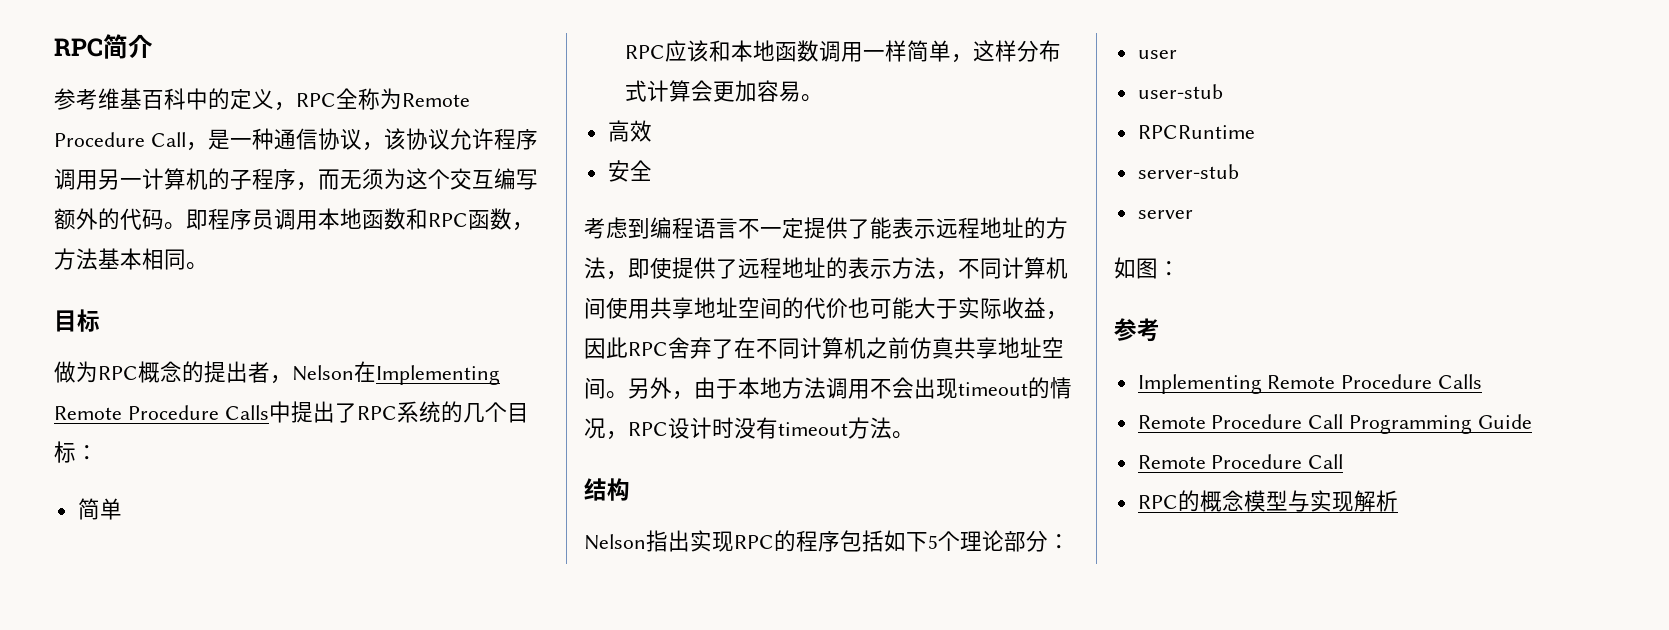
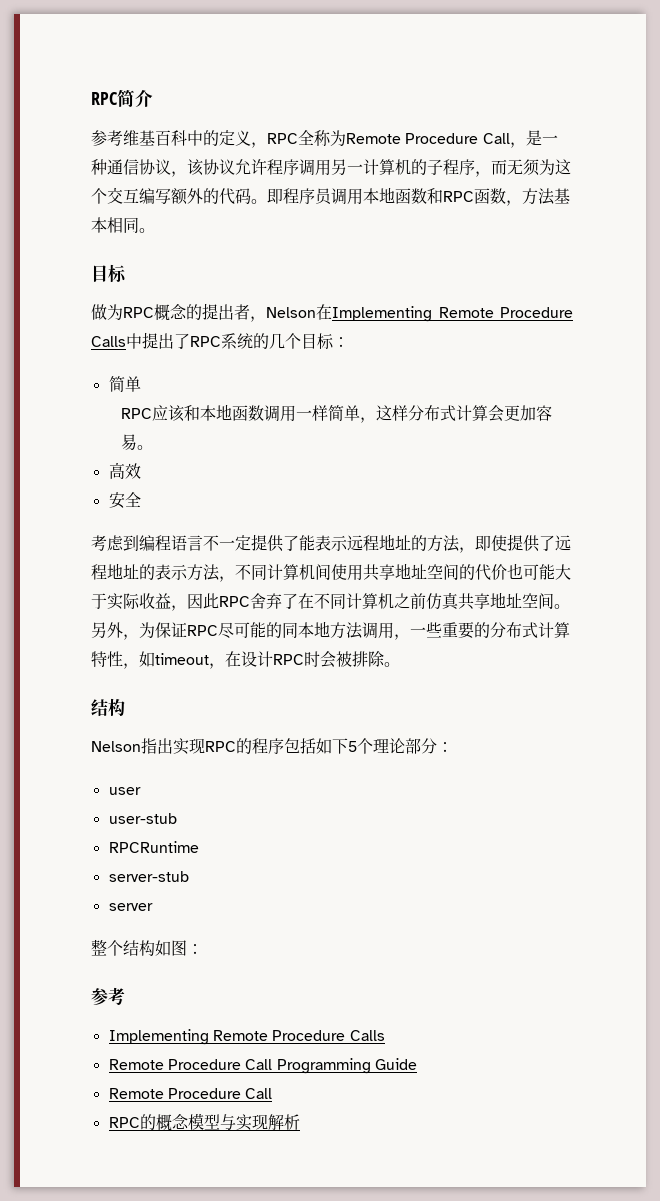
- 另外，由于本地方法调用不会出现timeout的情况，RPC设计时没有timeout方法。
+ 另外，为保证RPC尽可能的同本地方法调用，一些重要的分布式计算特性，如timeout，在设计RPC时会被排除。
- 如图：
+ 整个结构如图：

